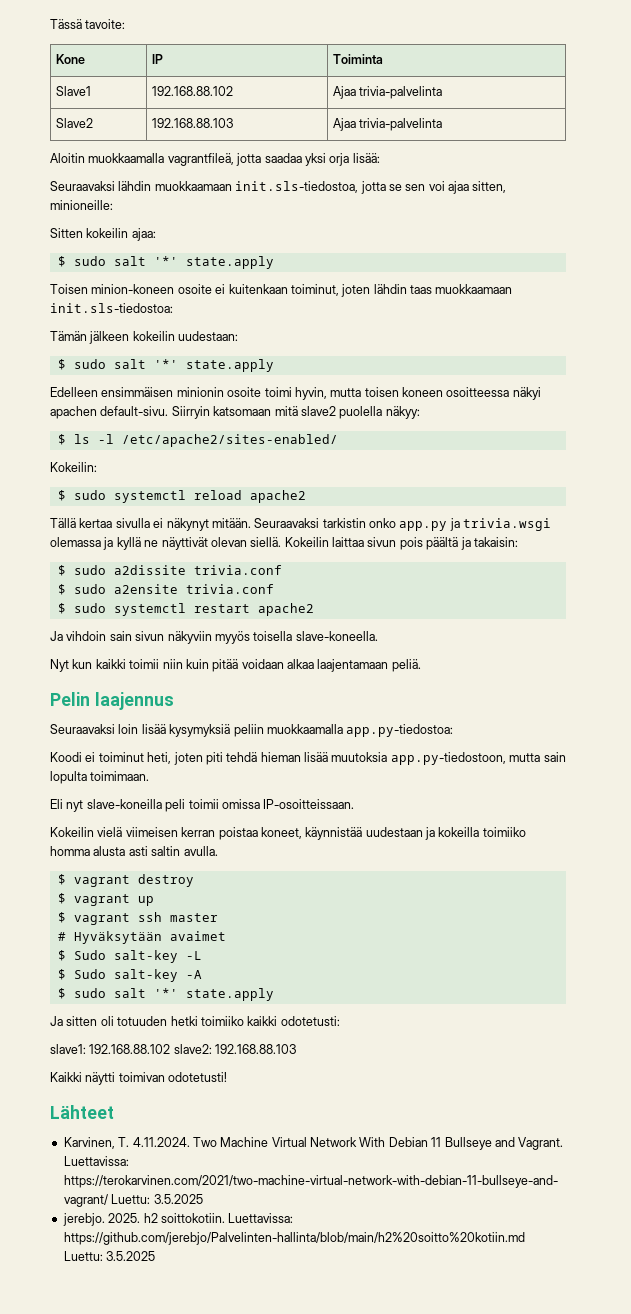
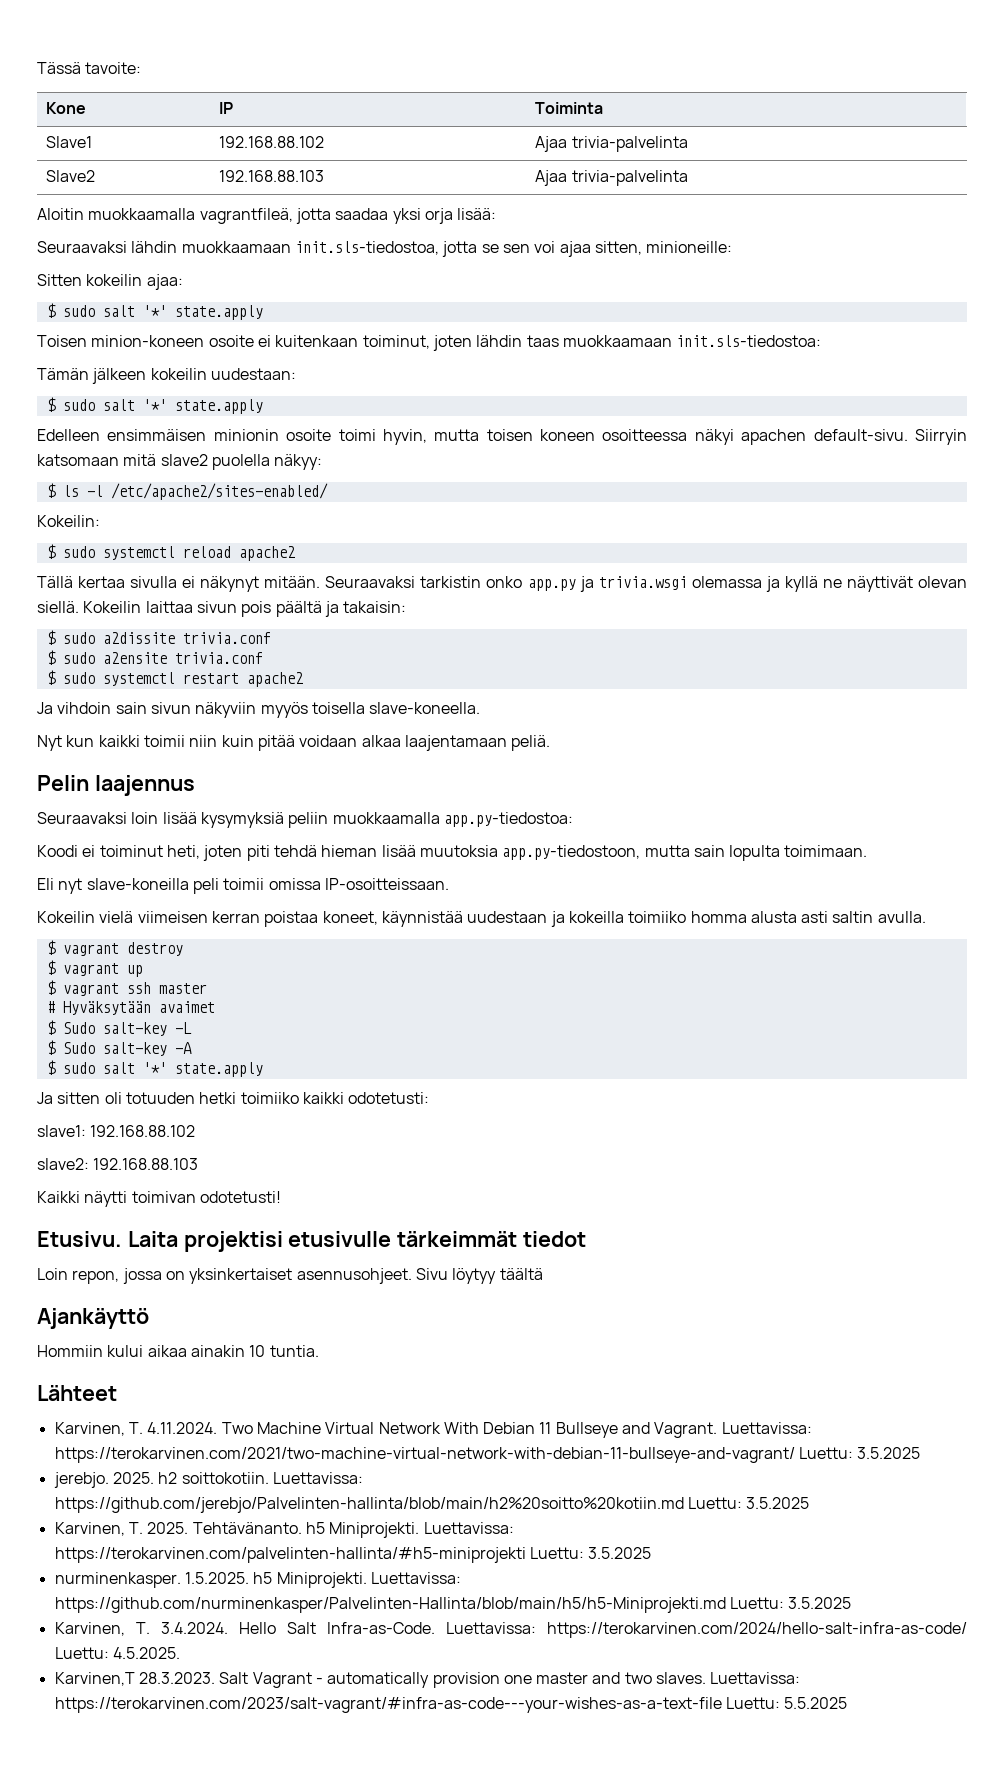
- slave1: 192.168.88.102 slave2: 192.168.88.103
+ slave1: 192.168.88.102
+ slave2: 192.168.88.103
+ Etusivu. Laita projektisi etusivulle tärkeimmät tiedot
+ Loin repon, jossa on yksinkertaiset asennusohjeet. Sivu löytyy täältä
+ Ajankäyttö
+ Hommiin kului aikaa ainakin 10 tuntia.
+ Karvinen, T. 2025. Tehtävänanto. h5 Miniprojekti. Luettavissa: https://terokarvinen.com/palvelinten-hallinta/#h5-miniprojekti Luettu: 3.5.2025
+ nurminenkasper. 1.5.2025. h5 Miniprojekti. Luettavissa: https://github.com/nurminenkasper/Palvelinten-Hallinta/blob/main/h5/h5-Miniprojekti.md Luettu: 3.5.2025
+ Karvinen, T. 3.4.2024. Hello Salt Infra-as-Code. Luettavissa: https://terokarvinen.com/2024/hello-salt-infra-as-code/ Luettu: 4.5.2025.
+ Karvinen,T 28.3.2023. Salt Vagrant - automatically provision one master and two slaves. Luettavissa: https://terokarvinen.com/2023/salt-vagrant/#infra-as-code---your-wishes-as-a-text-file Luettu: 5.5.2025

